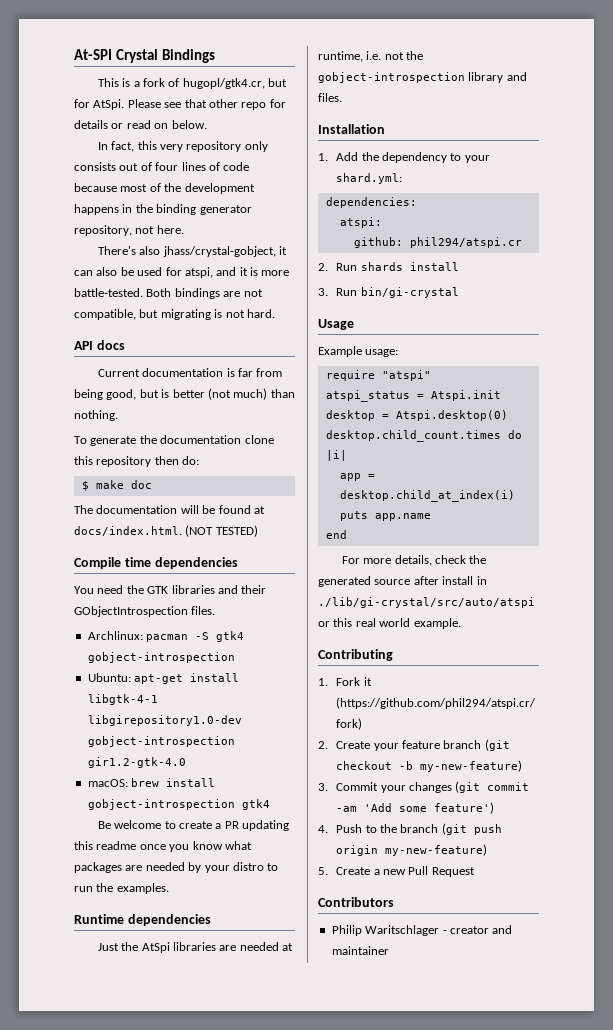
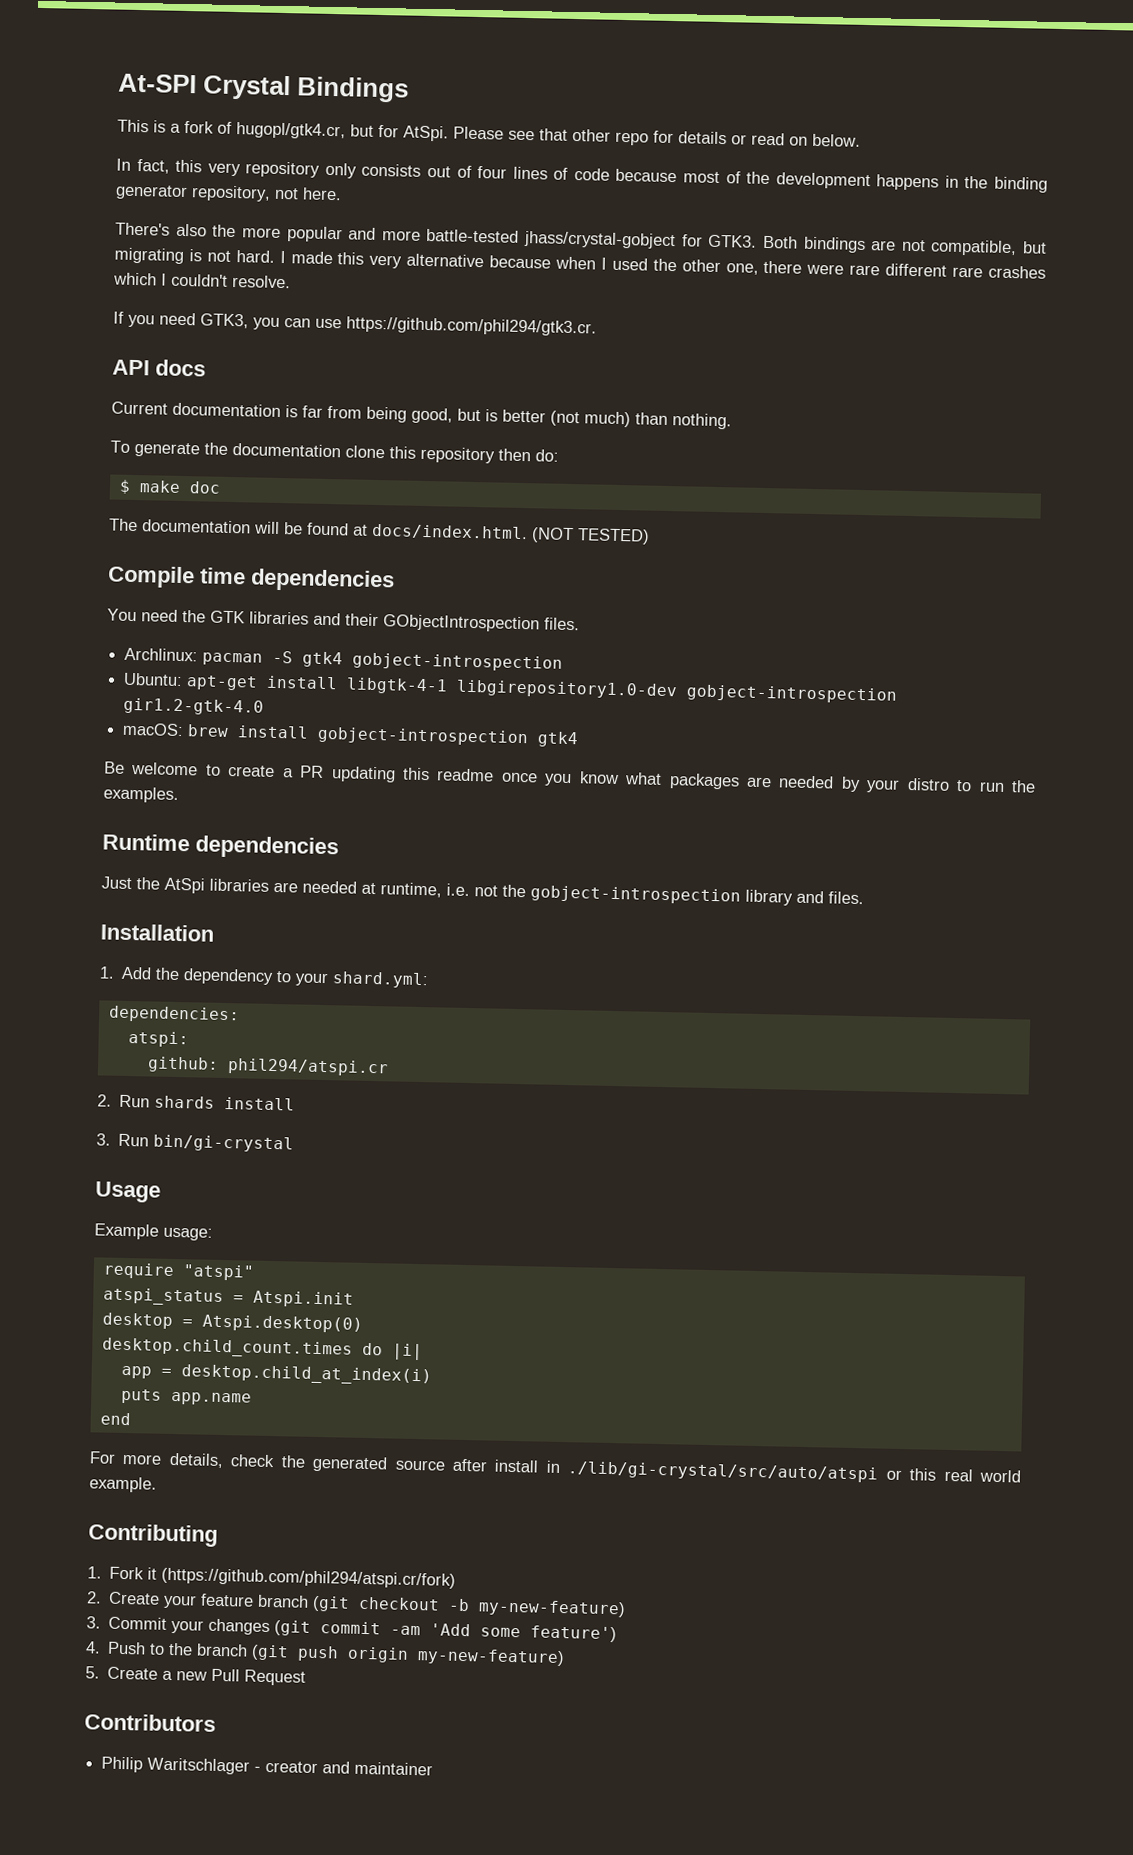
- There's also jhass/crystal-gobject, it can also be used for atspi, and it is more battle-tested.
+ There's also the more popular and more battle-tested jhass/crystal-gobject for GTK3.
+ I made this very alternative because when I used the other one, there were rare different rare crashes which I couldn't resolve.
+ If you need GTK3, you can use https://github.com/phil294/gtk3.cr.

